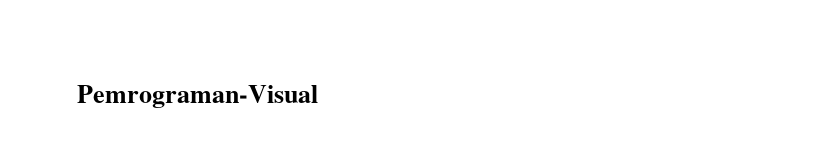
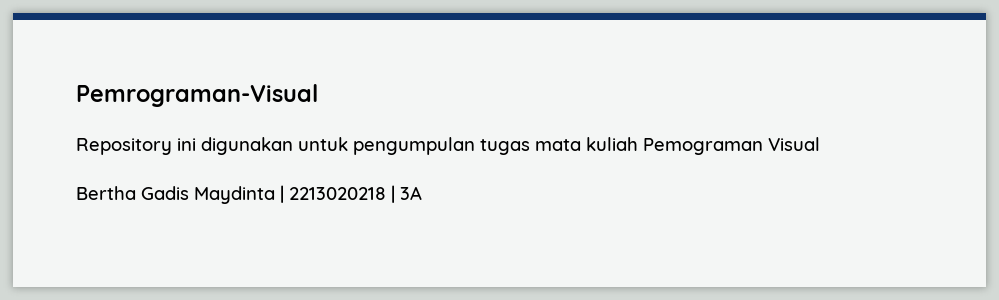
+ Repository ini digunakan untuk pengumpulan tugas mata kuliah Pemograman Visual
+ Bertha Gadis Maydinta | 2213020218 | 3A

